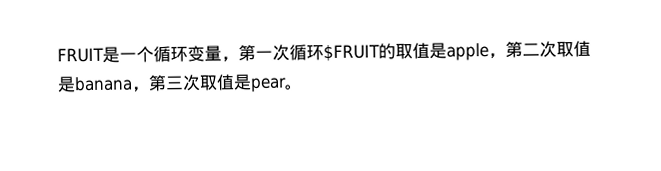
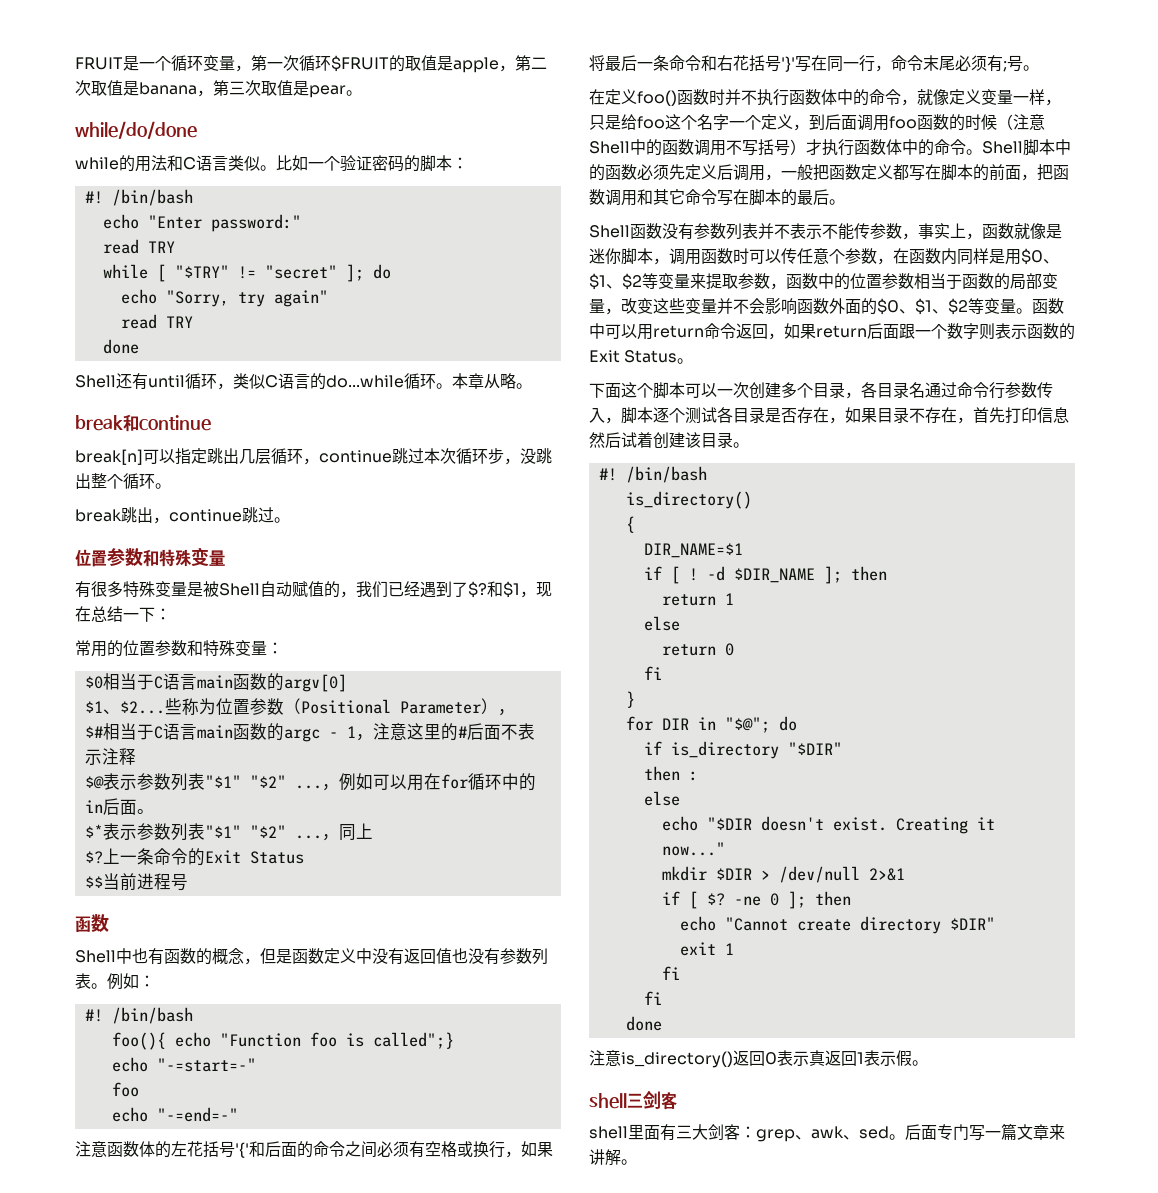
+ while/do/done
+ while的用法和C语言类似。比如一个验证密码的脚本：
+ #! /bin/bash
+ echo "Enter password:"
+ read TRY
+ while [ "$TRY" != "secret" ]; do
+ echo "Sorry, try again"
+ read TRY
+ done
+ Shell还有until循环，类似C语言的do...while循环。本章从略。
+ break和continue
+ break[n]可以指定跳出几层循环，continue跳过本次循环步，没跳出整个循环。
+ break跳出，continue跳过。
+ 位置参数和特殊变量
+ 有很多特殊变量是被Shell自动赋值的，我们已经遇到了$?和$1，现在总结一下：
+ 常用的位置参数和特殊变量：
+ $0相当于C语言main函数的argv[0]
+ $1、$2...些称为位置参数（Positional Parameter），
+ $#相当于C语言main函数的argc - 1，注意这里的#后面不表示注释
+ $@表示参数列表"$1" "$2" ...，例如可以用在for循环中的in后面。
+ $*表示参数列表"$1" "$2" ...，同上
+ $?上一条命令的Exit Status
+ $$当前进程号
+ 函数
+ Shell中也有函数的概念，但是函数定义中没有返回值也没有参数列表。例如：
+ #! /bin/bash
+ foo(){ echo "Function foo is called";}
+ echo "-=start=-"
+ foo
+ echo "-=end=-"
+ 注意函数体的左花括号'{'和后面的命令之间必须有空格或换行，如果将最后一条命令和右花括号'}'写在同一行，命令末尾必须有;号。
+ 在定义foo()函数时并不执行函数体中的命令，就像定义变量一样，只是给foo这个名字一个定义，到后面调用foo函数的时候（注意Shell中的函数调用不写括号）才执行函数体中的命令。Shell脚本中的函数必须先定义后调用，一般把函数定义都写在脚本的前面，把函数调用和其它命令写在脚本的最后。
+ Shell函数没有参数列表并不表示不能传参数，事实上，函数就像是迷你脚本，调用函数时可以传任意个参数，在函数内同样是用$0、$1、$2等变量来提取参数，函数中的位置参数相当于函数的局部变量，改变这些变量并不会影响函数外面的$0、$1、$2等变量。函数中可以用return命令返回，如果return后面跟一个数字则表示函数的Exit Status。
+ 下面这个脚本可以一次创建多个目录，各目录名通过命令行参数传入，脚本逐个测试各目录是否存在，如果目录不存在，首先打印信息然后试着创建该目录。
+ #! /bin/bash
+ is_directory()
+ {
+ DIR_NAME=$1
+ if [ ! -d $DIR_NAME ]; then
+ return 1
+ else
+ return 0
+ fi
+ }
+ for DIR in "$@"; do
+ if is_directory "$DIR"
+ then :
+ else
+ echo "$DIR doesn't exist. Creating it now..."
+ mkdir $DIR > /dev/null 2>&1
+ if [ $? -ne 0 ]; then
+ echo "Cannot create directory $DIR"
+ exit 1
+ fi
+ fi
+ done
+ 注意is_directory()返回0表示真返回1表示假。
+ shell三剑客
+ shell里面有三大剑客：grep、awk、sed。后面专门写一篇文章来讲解。

